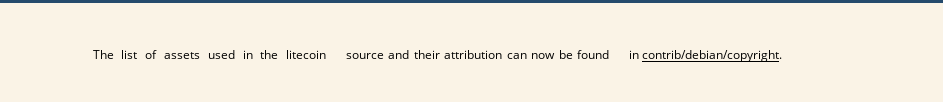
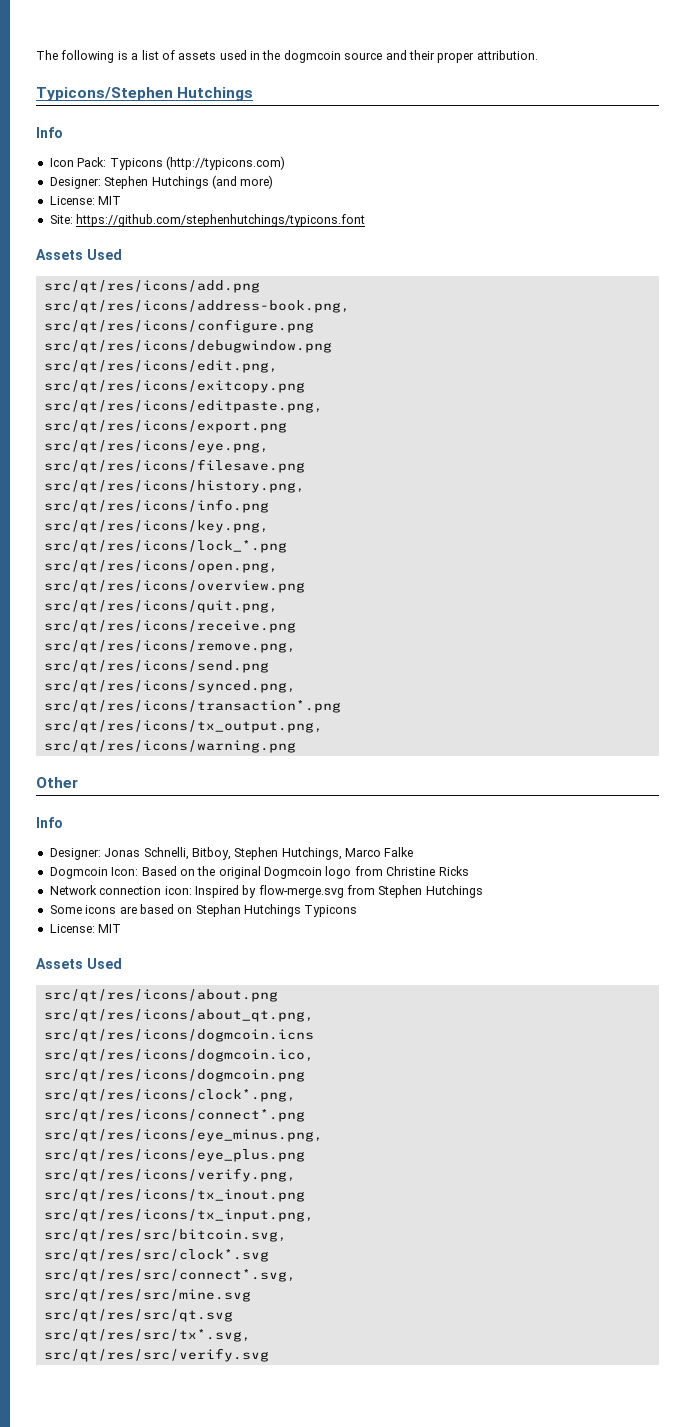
- The list of assets used in the litecoin source and their attribution can now be found in contrib/debian/copyright.
+ The following is a list of assets used in the dogmcoin source and their proper attribution.
+ Typicons/Stephen Hutchings
+ Info
+ Icon Pack: Typicons (http://typicons.com)
+ Designer: Stephen Hutchings (and more)
+ License: MIT
+ Site: https://github.com/stephenhutchings/typicons.font
+ Assets Used
+ src/qt/res/icons/add.png
+ src/qt/res/icons/address-book.png,
+ src/qt/res/icons/configure.png
+ src/qt/res/icons/debugwindow.png
+ src/qt/res/icons/edit.png,
+ src/qt/res/icons/exitcopy.png
+ src/qt/res/icons/editpaste.png,
+ src/qt/res/icons/export.png
+ src/qt/res/icons/eye.png,
+ src/qt/res/icons/filesave.png
+ src/qt/res/icons/history.png,
+ src/qt/res/icons/info.png
+ src/qt/res/icons/key.png,
+ src/qt/res/icons/lock_*.png
+ src/qt/res/icons/open.png,
+ src/qt/res/icons/overview.png
+ src/qt/res/icons/quit.png,
+ src/qt/res/icons/receive.png
+ src/qt/res/icons/remove.png,
+ src/qt/res/icons/send.png
+ src/qt/res/icons/synced.png,
+ src/qt/res/icons/transaction*.png
+ src/qt/res/icons/tx_output.png,
+ src/qt/res/icons/warning.png
+ Other
+ Info
+ Designer: Jonas Schnelli, Bitboy, Stephen Hutchings, Marco Falke
+ Dogmcoin Icon: Based on the original Dogmcoin logo from Christine Ricks
+ Network connection icon: Inspired by flow-merge.svg from Stephen Hutchings
+ Some icons are based on Stephan Hutchings Typicons
+ License: MIT
+ Assets Used
+ src/qt/res/icons/about.png
+ src/qt/res/icons/about_qt.png,
+ src/qt/res/icons/dogmcoin.icns
+ src/qt/res/icons/dogmcoin.ico,
+ src/qt/res/icons/dogmcoin.png
+ src/qt/res/icons/clock*.png,
+ src/qt/res/icons/connect*.png
+ src/qt/res/icons/eye_minus.png,
+ src/qt/res/icons/eye_plus.png
+ src/qt/res/icons/verify.png,
+ src/qt/res/icons/tx_inout.png
+ src/qt/res/icons/tx_input.png,
+ src/qt/res/src/bitcoin.svg,
+ src/qt/res/src/clock*.svg
+ src/qt/res/src/connect*.svg,
+ src/qt/res/src/mine.svg
+ src/qt/res/src/qt.svg
+ src/qt/res/src/tx*.svg,
+ src/qt/res/src/verify.svg

